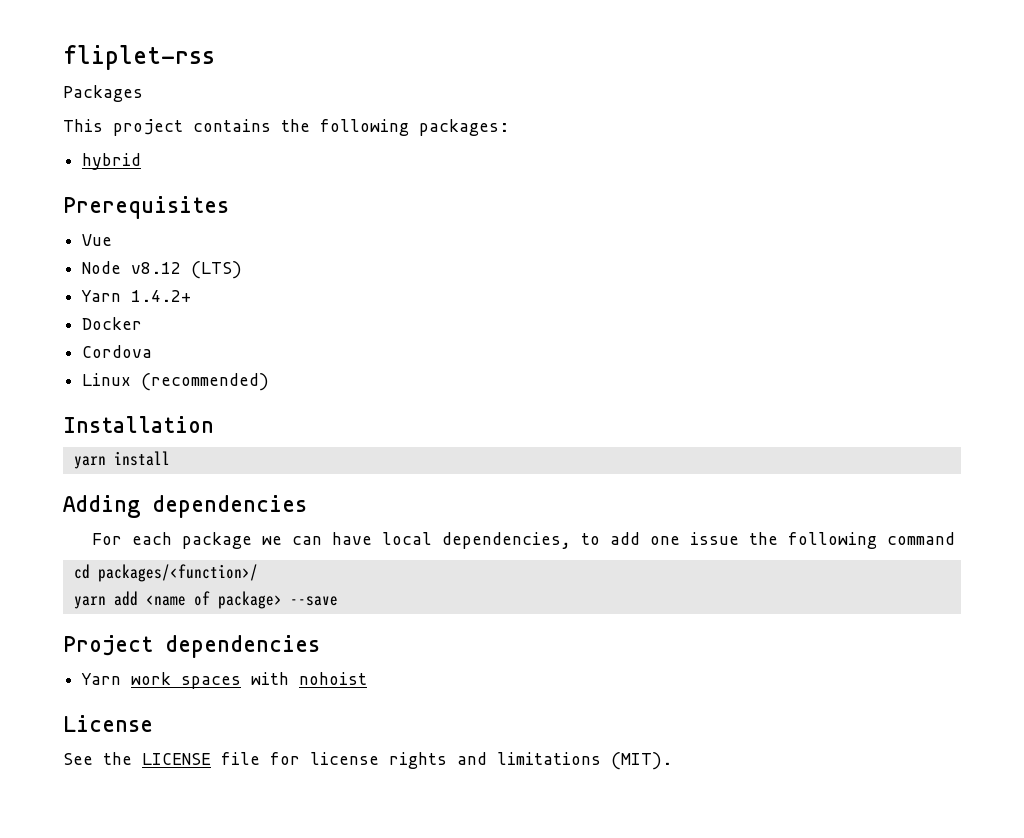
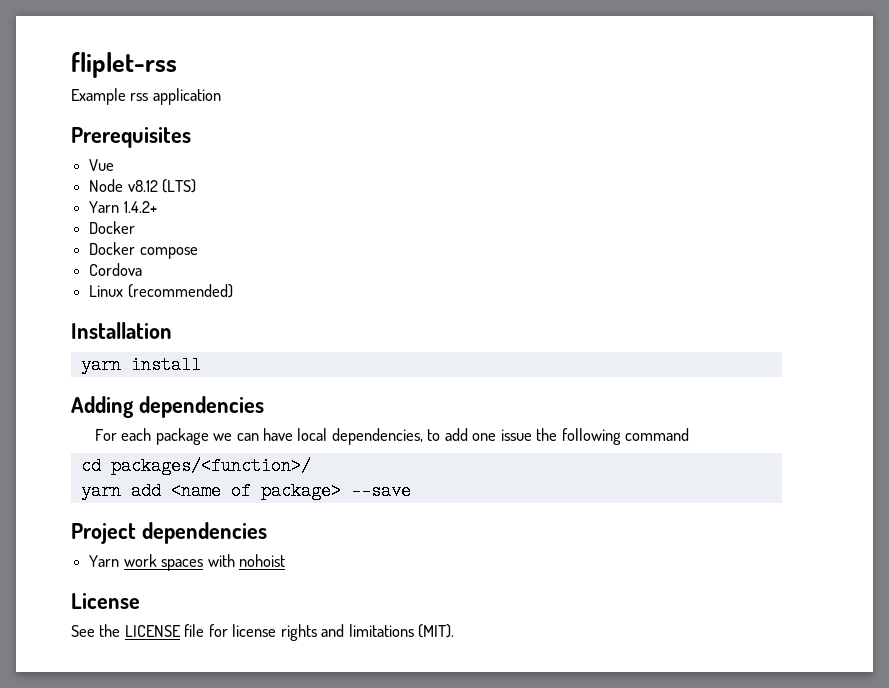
- Packages
- This project contains the following packages:
- hybrid
+ Example rss application
+ Docker compose

